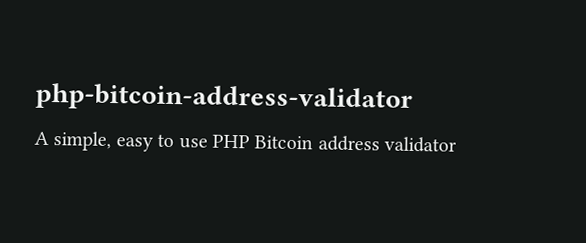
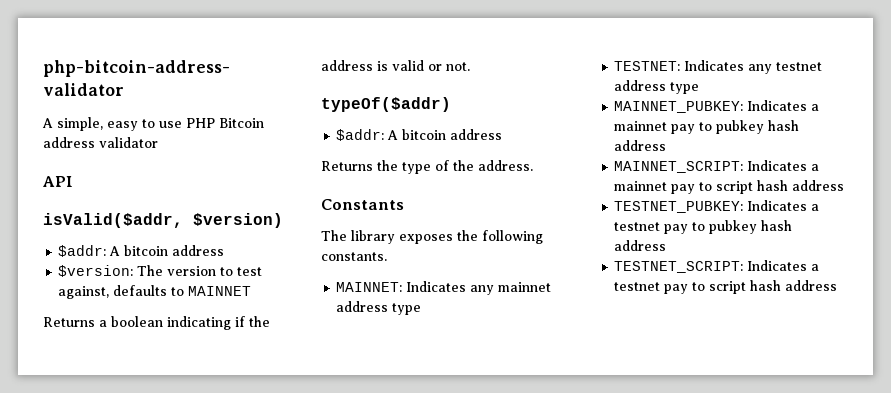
+ API
+ isValid($addr, $version)
+ $addr: A bitcoin address
+ $version: The version to test against, defaults to MAINNET
+ Returns a boolean indicating if the address is valid or not.
+ typeOf($addr)
+ $addr: A bitcoin address
+ Returns the type of the address.
+ Constants
+ The library exposes the following constants.
+ MAINNET: Indicates any mainnet address type
+ TESTNET: Indicates any testnet address type
+ MAINNET_PUBKEY: Indicates a mainnet pay to pubkey hash address
+ MAINNET_SCRIPT: Indicates a mainnet pay to script hash address
+ TESTNET_PUBKEY: Indicates a testnet pay to pubkey hash address
+ TESTNET_SCRIPT: Indicates a testnet pay to script hash address

